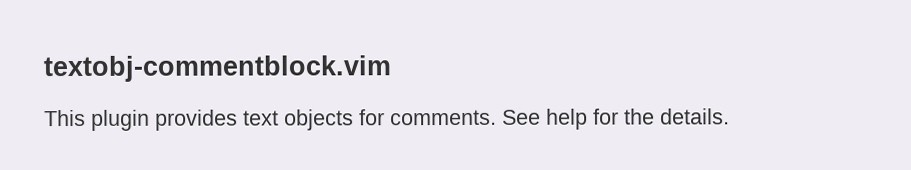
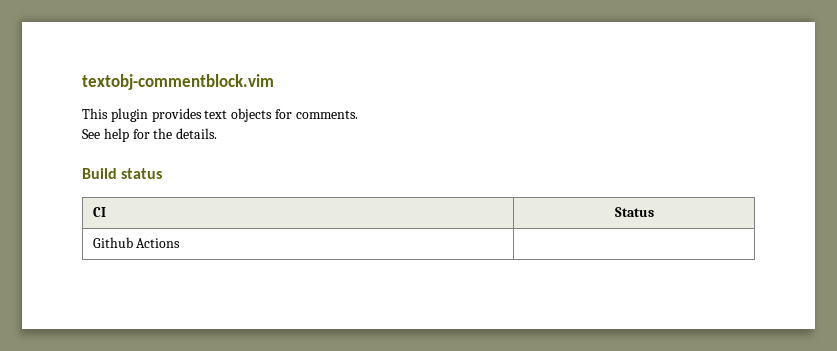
- This plugin provides text objects for comments. See help for the details.
+ This plugin provides text objects for comments.
+ See help for the details.
+ Build status
+ CI | Status
+ Github Actions |

